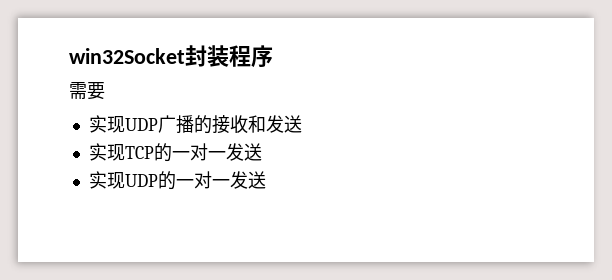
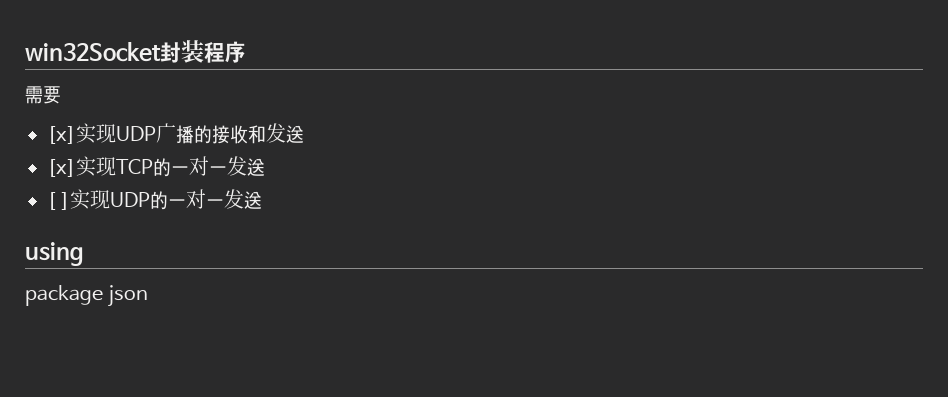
- 实现UDP广播的接收和发送
+ [x]实现UDP广播的接收和发送
- 实现TCP的一对一发送
+ [x]实现TCP的一对一发送
- 实现UDP的一对一发送
+ [ ]实现UDP的一对一发送
+ using
+ package json

